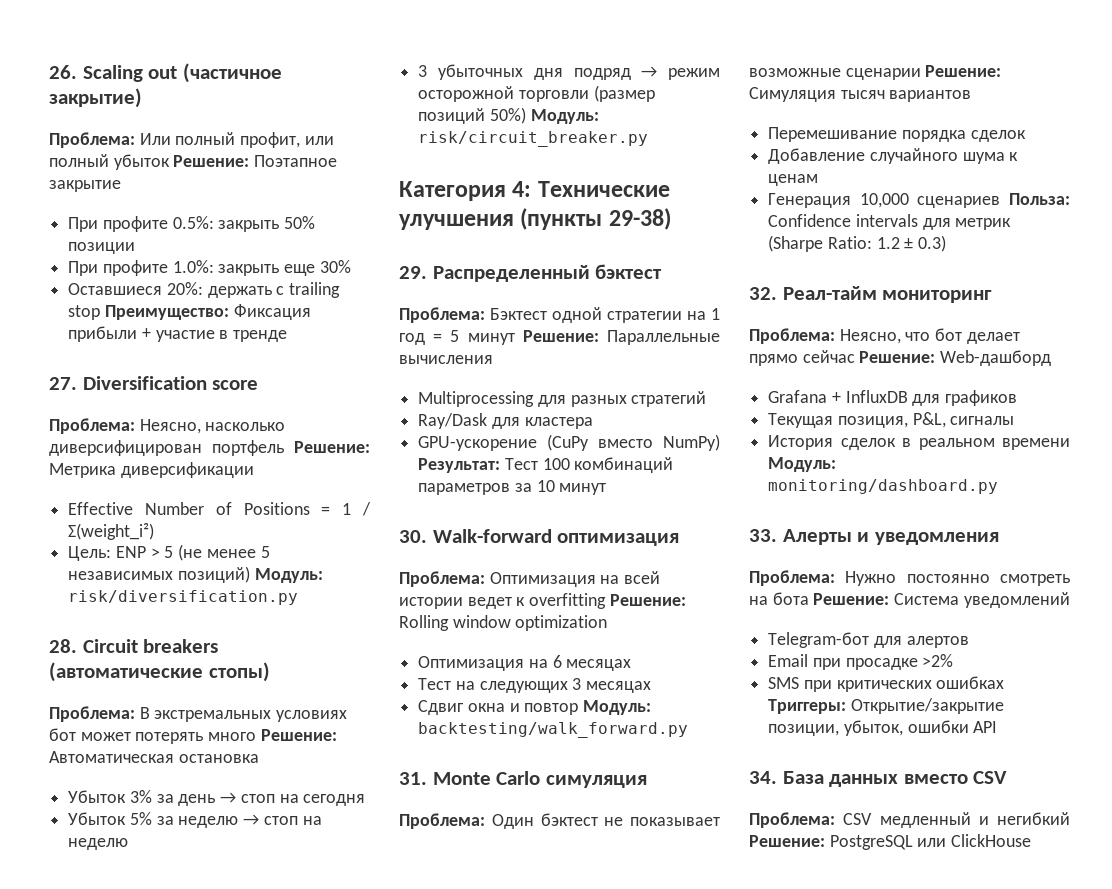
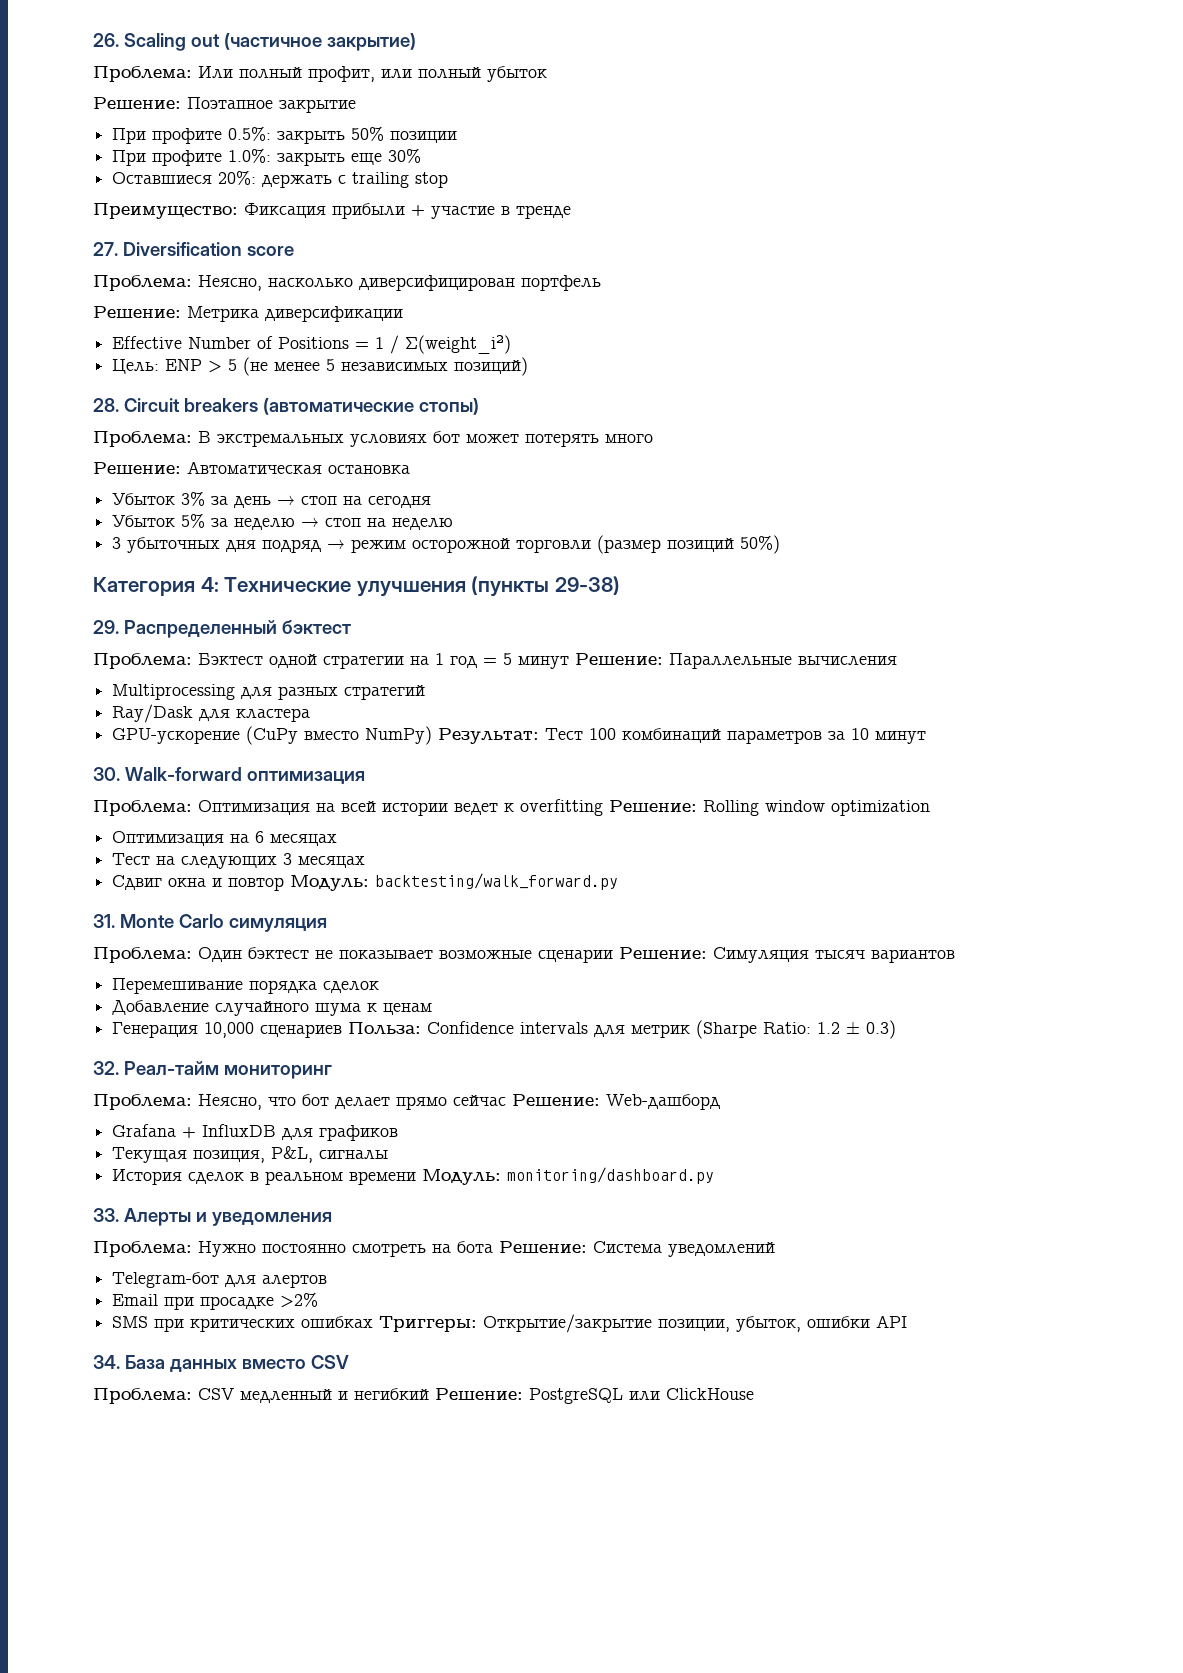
- Проблема: Или полный профит, или полный убыток Решение: Поэтапное закрытие
+ Проблема: Или полный профит, или полный убыток
+ Решение: Поэтапное закрытие
- Оставшиеся 20%: держать с trailing stop Преимущество: Фиксация прибыли + участие в тренде
+ Оставшиеся 20%: держать с trailing stop
+ Преимущество: Фиксация прибыли + участие в тренде
- Проблема: Неясно, насколько диверсифицирован портфель Решение: Метрика диверсификации
+ Проблема: Неясно, насколько диверсифицирован портфель
+ Решение: Метрика диверсификации
- Цель: ENP > 5 (не менее 5 независимых позиций) Модуль: risk/diversification.py
+ Цель: ENP > 5 (не менее 5 независимых позиций)
- Проблема: В экстремальных условиях бот может потерять много Решение: Автоматическая остановка
+ Проблема: В экстремальных условиях бот может потерять много
+ Решение: Автоматическая остановка
- 3 убыточных дня подряд → режим осторожной торговли (размер позиций 50%) Модуль: risk/circuit_breaker.py
+ 3 убыточных дня подряд → режим осторожной торговли (размер позиций 50%)

